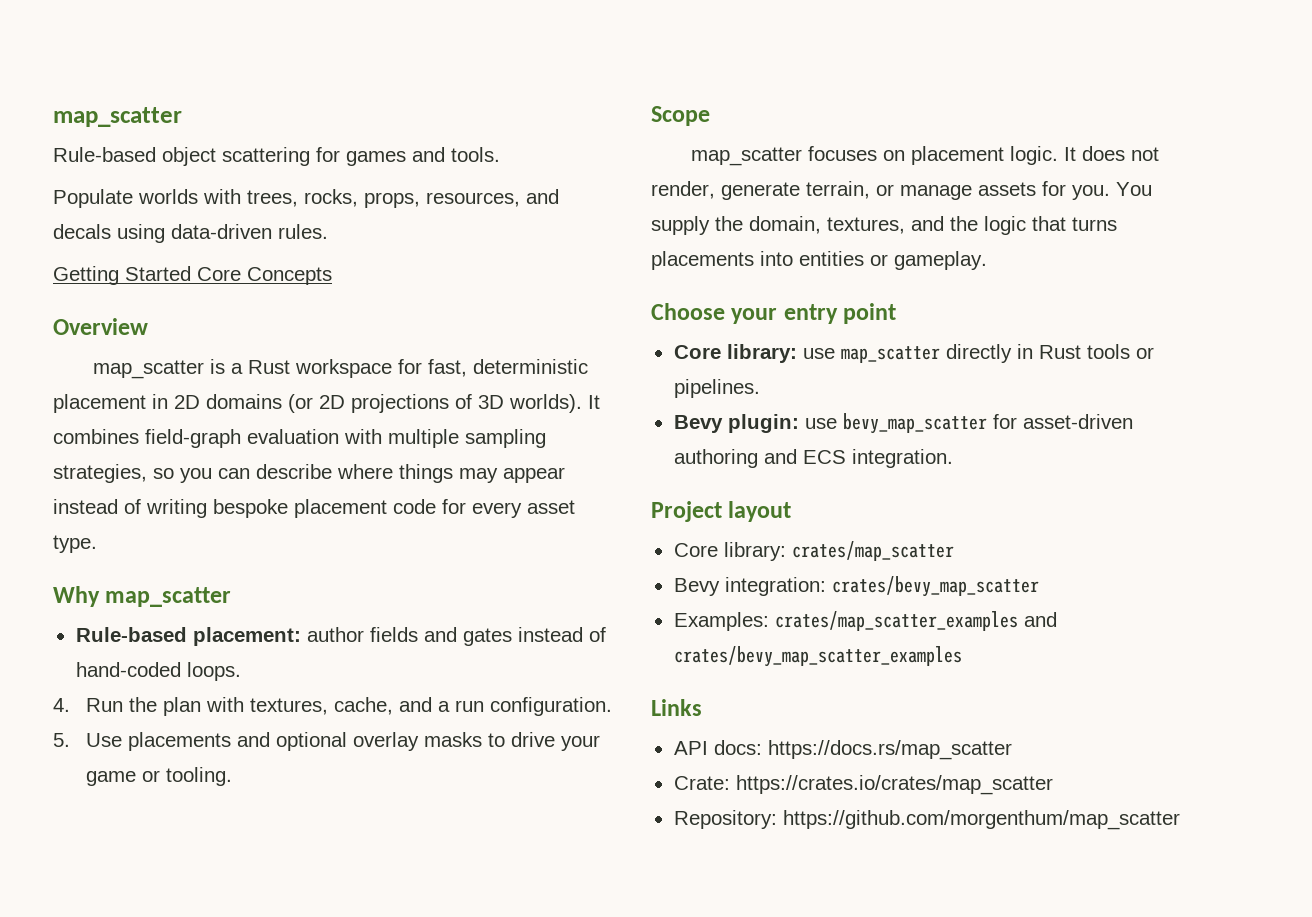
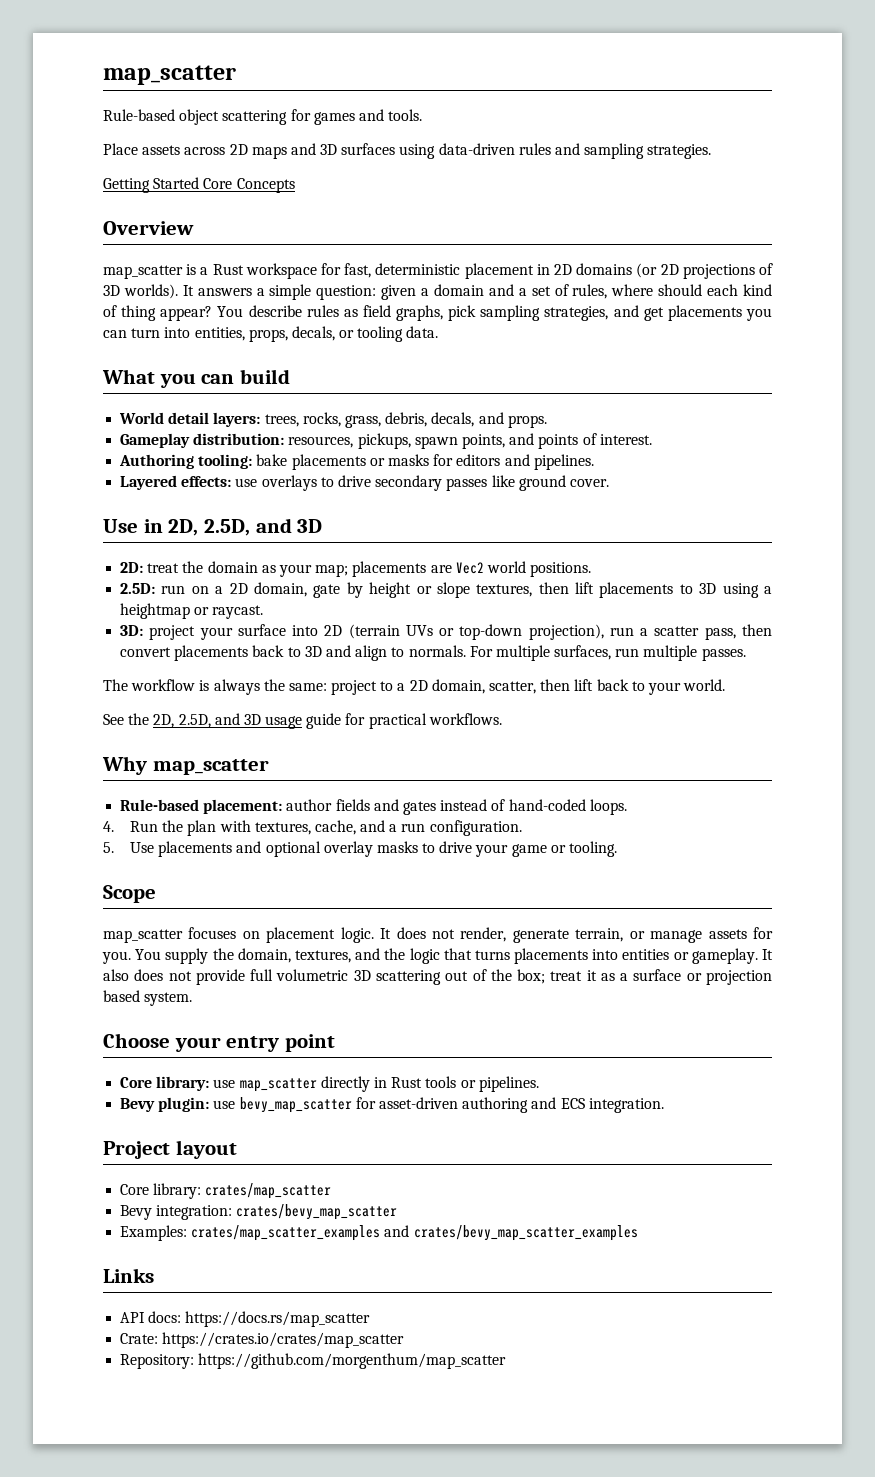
- Populate worlds with trees, rocks, props, resources, and decals using data-driven rules.
+ Place assets across 2D maps and 3D surfaces using data-driven rules and sampling strategies.
- It combines field-graph evaluation with multiple sampling strategies, so you can describe where things may appear instead of writing bespoke placement code for every asset type.
+ It answers a simple question: given a domain and a set of rules, where should each kind of thing appear? You describe rules as field graphs, pick sampling strategies, and get placements you can turn into entities, props, decals, or tooling data.
+ What you can build
+ World detail layers: trees, rocks, grass, debris, decals, and props.
+ Gameplay distribution: resources, pickups, spawn points, and points of interest.
+ Authoring tooling: bake placements or masks for editors and pipelines.
+ Layered effects: use overlays to drive secondary passes like ground cover.
+ Use in 2D, 2.5D, and 3D
+ 2D: treat the domain as your map; placements are Vec2 world positions.
+ 2.5D: run on a 2D domain, gate by height or slope textures, then lift placements to 3D using a heightmap or raycast.
+ 3D: project your surface into 2D (terrain UVs or top-down projection), run a scatter pass, then convert placements back to 3D and align to normals. For multiple surfaces, run multiple passes.
+ The workflow is always the same: project to a 2D domain, scatter, then lift back to your world.
+ See the 2D, 2.5D, and 3D usage guide for practical workflows.
+ It also does not provide full volumetric 3D scattering out of the box; treat it as a surface or projection based system.

